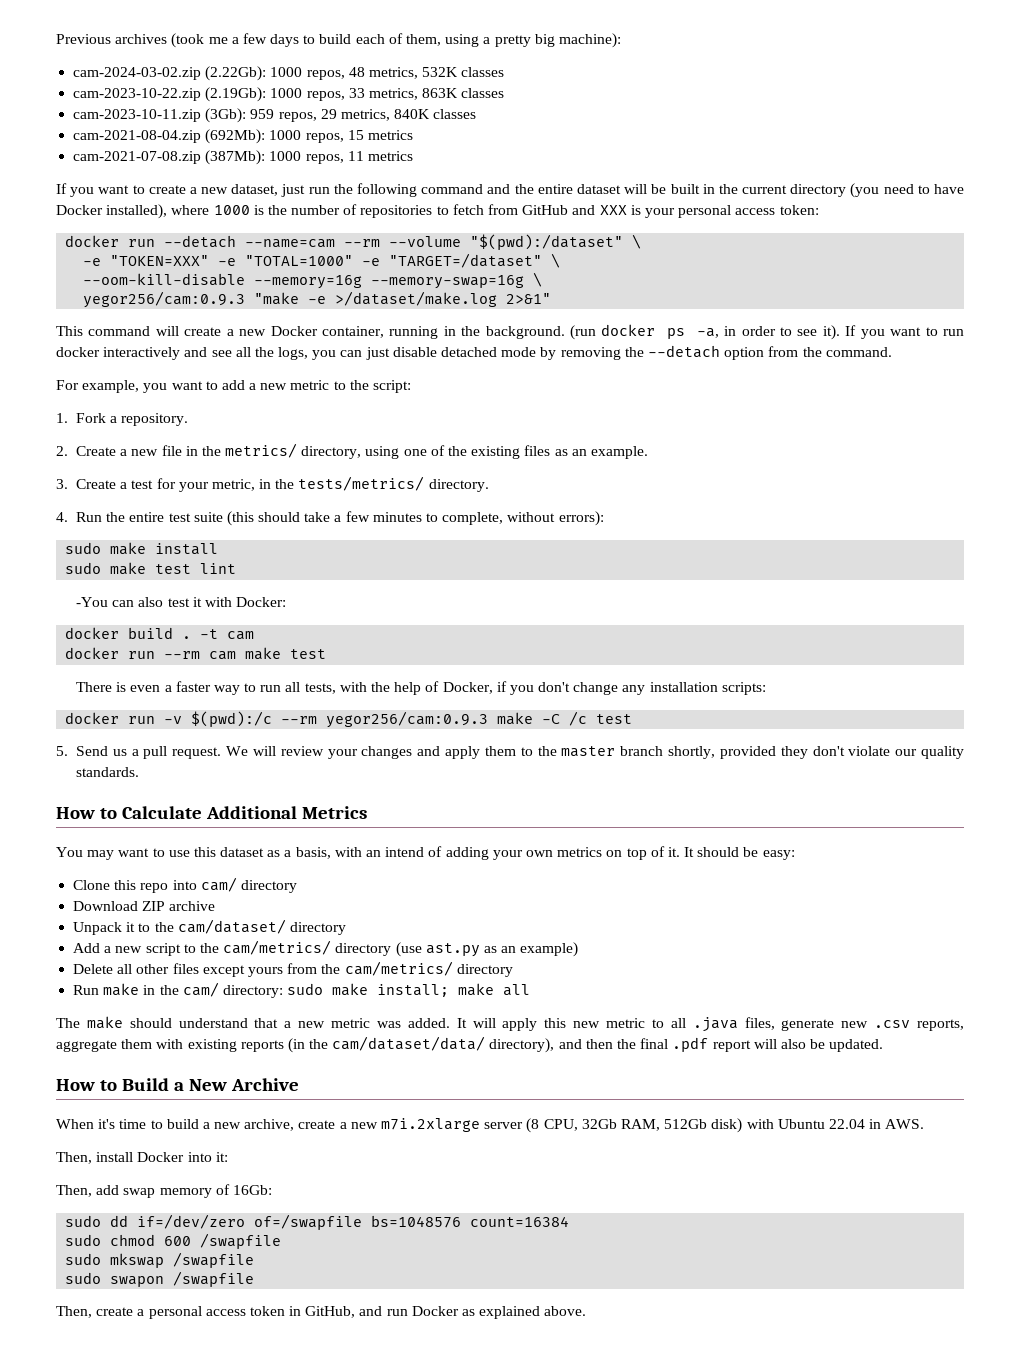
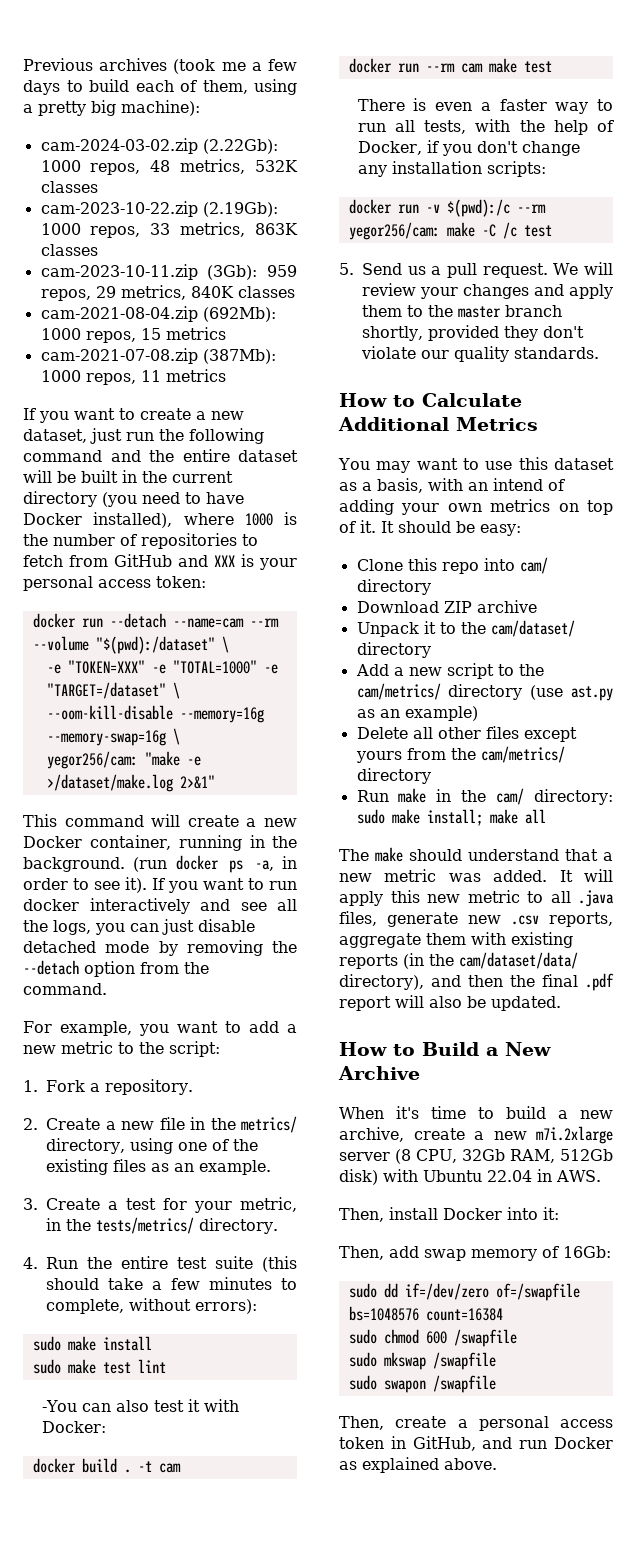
- yegor256/cam:0.9.3 "make -e >/dataset/make.log 2>&1"
+ yegor256/cam: "make -e >/dataset/make.log 2>&1"
- docker run -v $(pwd):/c --rm yegor256/cam:0.9.3 make -C /c test
+ docker run -v $(pwd):/c --rm yegor256/cam: make -C /c test

